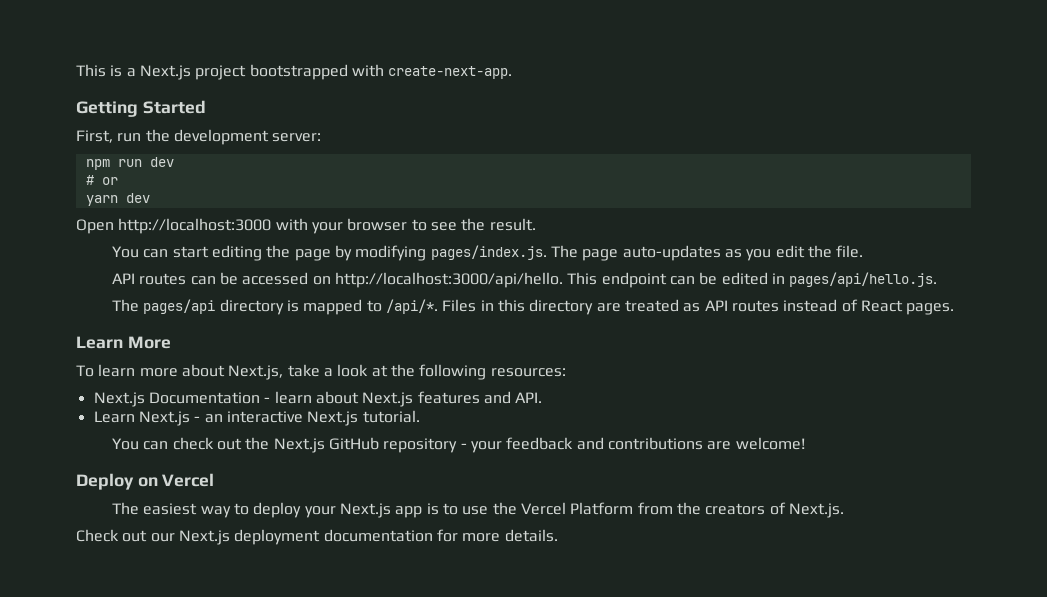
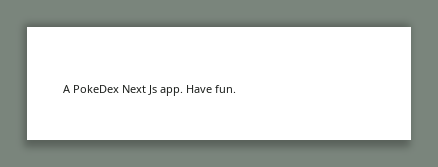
- This is a Next.js project bootstrapped with create-next-app.
- Getting Started
- First, run the development server:
- npm run dev
- # or
- yarn dev
- Open http://localhost:3000 with your browser to see the result.
- You can start editing the page by modifying pages/index.js. The page auto-updates as you edit the file.
- API routes can be accessed on http://localhost:3000/api/hello. This endpoint can be edited in pages/api/hello.js.
- The pages/api directory is mapped to /api/*. Files in this directory are treated as API routes instead of React pages.
- Learn More
- To learn more about Next.js, take a look at the following resources:
- Next.js Documentation - learn about Next.js features and API.
- Learn Next.js - an interactive Next.js tutorial.
- You can check out the Next.js GitHub repository - your feedback and contributions are welcome!
- Deploy on Vercel
- The easiest way to deploy your Next.js app is to use the Vercel Platform from the creators of Next.js.
- Check out our Next.js deployment documentation for more details.
+ A PokeDex Next Js app. Have fun.

